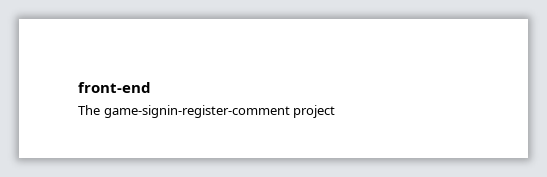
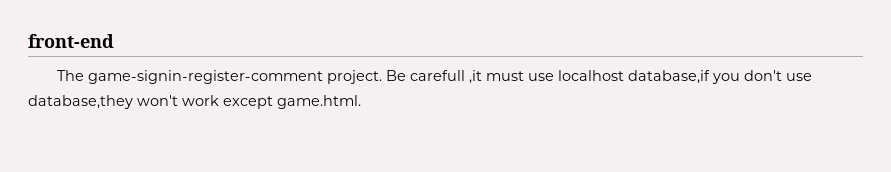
- The game-signin-register-comment project
+ The game-signin-register-comment project. Be carefull ,it must use localhost database,if you don't use database,they won't work except game.html.

